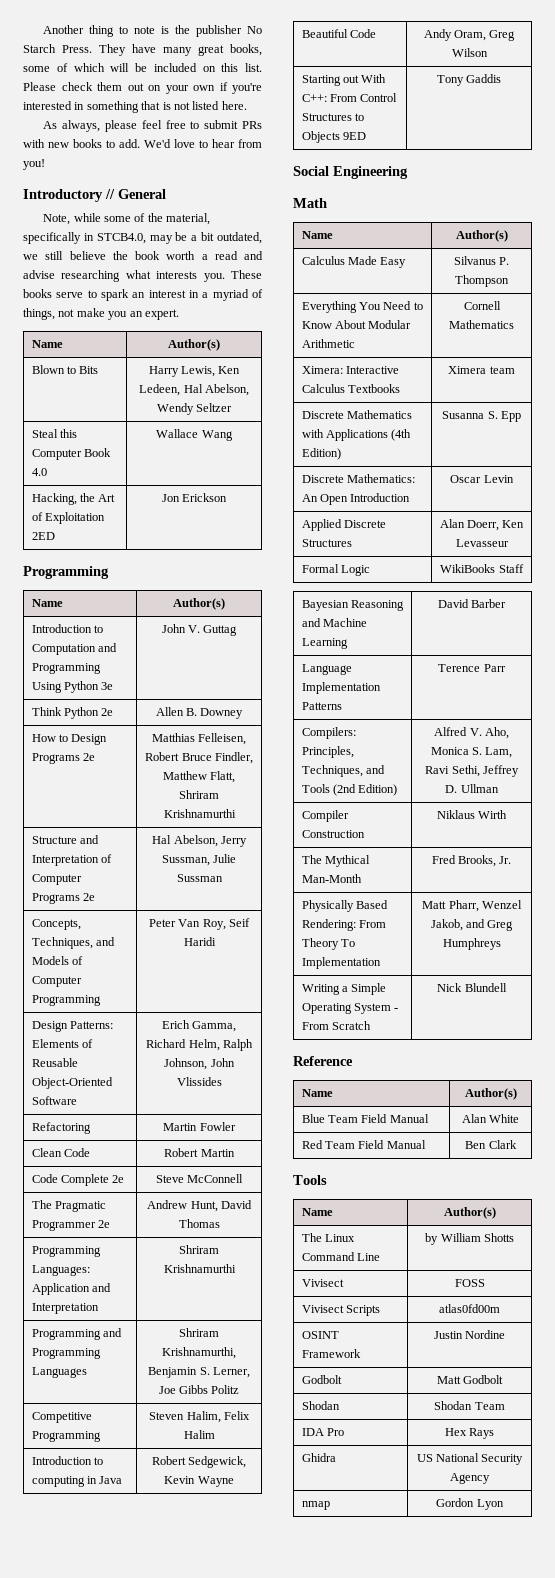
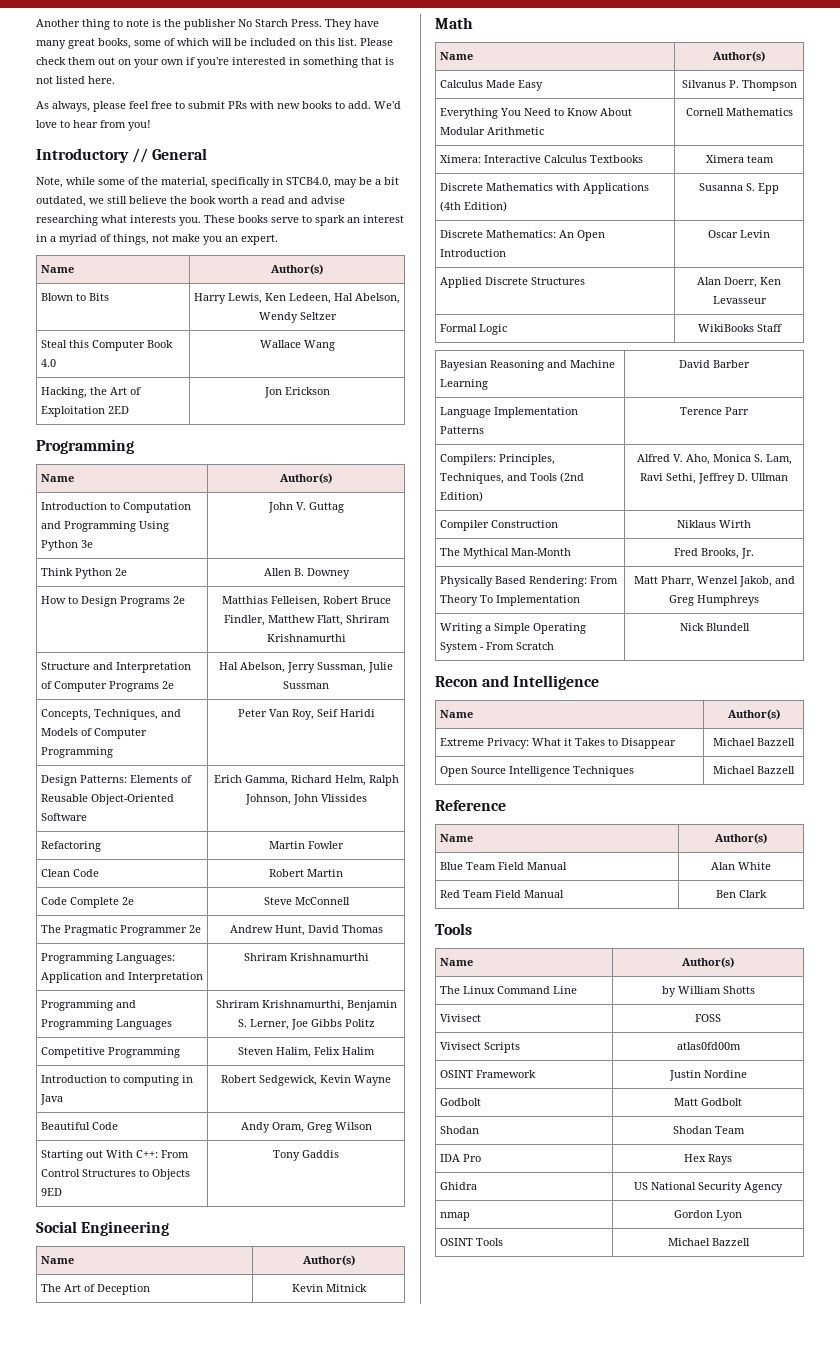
  Social Engineering
+ Name | Author(s)
+ The Art of Deception | Kevin Mitnick
+ Recon and Intelligence
+ Name | Author(s)
+ Extreme Privacy: What it Takes to Disappear | Michael Bazzell
+ Open Source Intelligence Techniques | Michael Bazzell
+ OSINT Tools | Michael Bazzell

